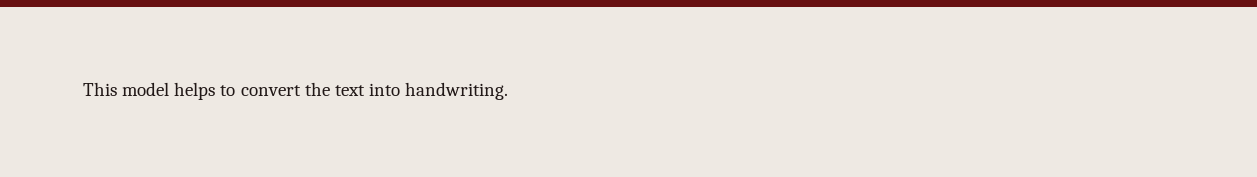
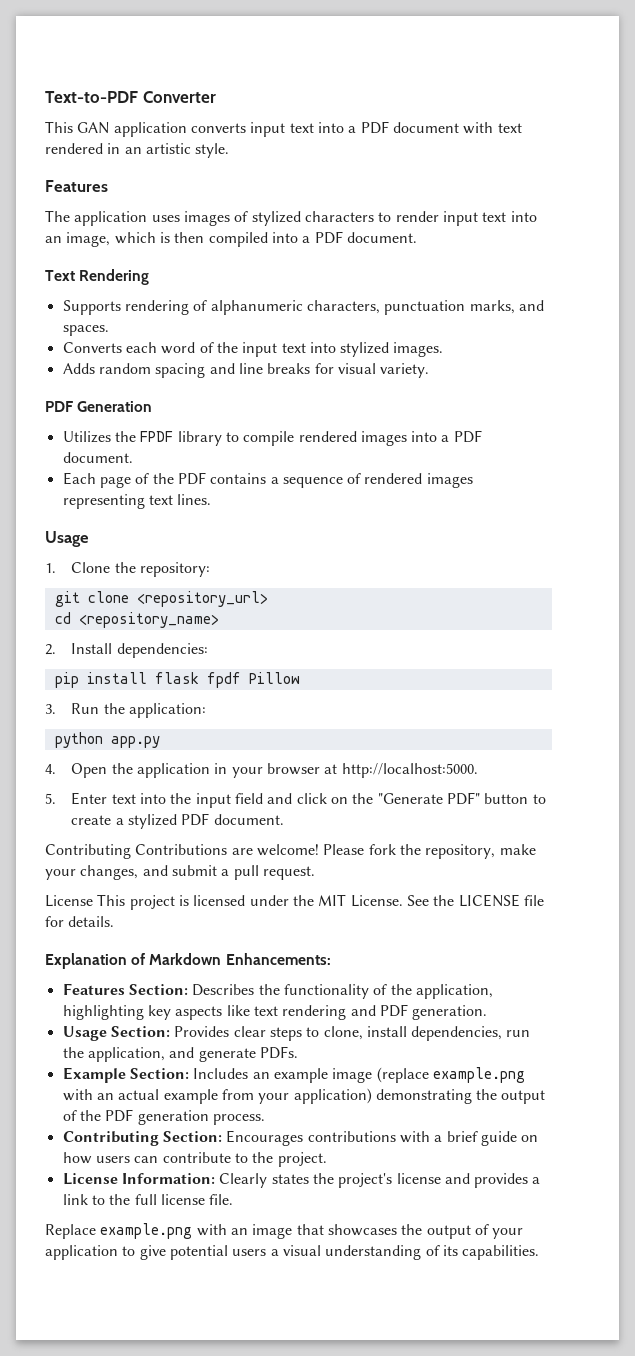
- This model helps to convert the text into handwriting.
+ Text-to-PDF Converter
+ This GAN application converts input text into a PDF document with text rendered in an artistic style.
+ Features
+ The application uses images of stylized characters to render input text into an image, which is then compiled into a PDF document.
+ Text Rendering
+ Supports rendering of alphanumeric characters, punctuation marks, and spaces.
+ Converts each word of the input text into stylized images.
+ Adds random spacing and line breaks for visual variety.
+ PDF Generation
+ Utilizes the FPDF library to compile rendered images into a PDF document.
+ Each page of the PDF contains a sequence of rendered images representing text lines.
+ Usage
+ 1. Clone the repository:
+ git clone <repository_url>
+ cd <repository_name>
+ 2. Install dependencies:
+ pip install flask fpdf Pillow
+ 3. Run the application:
+ python app.py
+ 4. Open the application in your browser at http://localhost:5000.
+ 5. Enter text into the input field and click on the "Generate PDF" button to create a stylized PDF document.
+ Contributing Contributions are welcome! Please fork the repository, make your changes, and submit a pull request.
+ License This project is licensed under the MIT License. See the LICENSE file for details.
+ Explanation of Markdown Enhancements:
+ Features Section: Describes the functionality of the application, highlighting key aspects like text rendering and PDF generation.
+ Usage Section: Provides clear steps to clone, install dependencies, run the application, and generate PDFs.
+ Example Section: Includes an example image (replace example.png with an actual example from your application) demonstrating the output of the PDF generation process.
+ Contributing Section: Encourages contributions with a brief guide on how users can contribute to the project.
+ License Information: Clearly states the project's license and provides a link to the full license file.
+ Replace example.png with an image that showcases the output of your application to give potential users a visual understanding of its capabilities.

